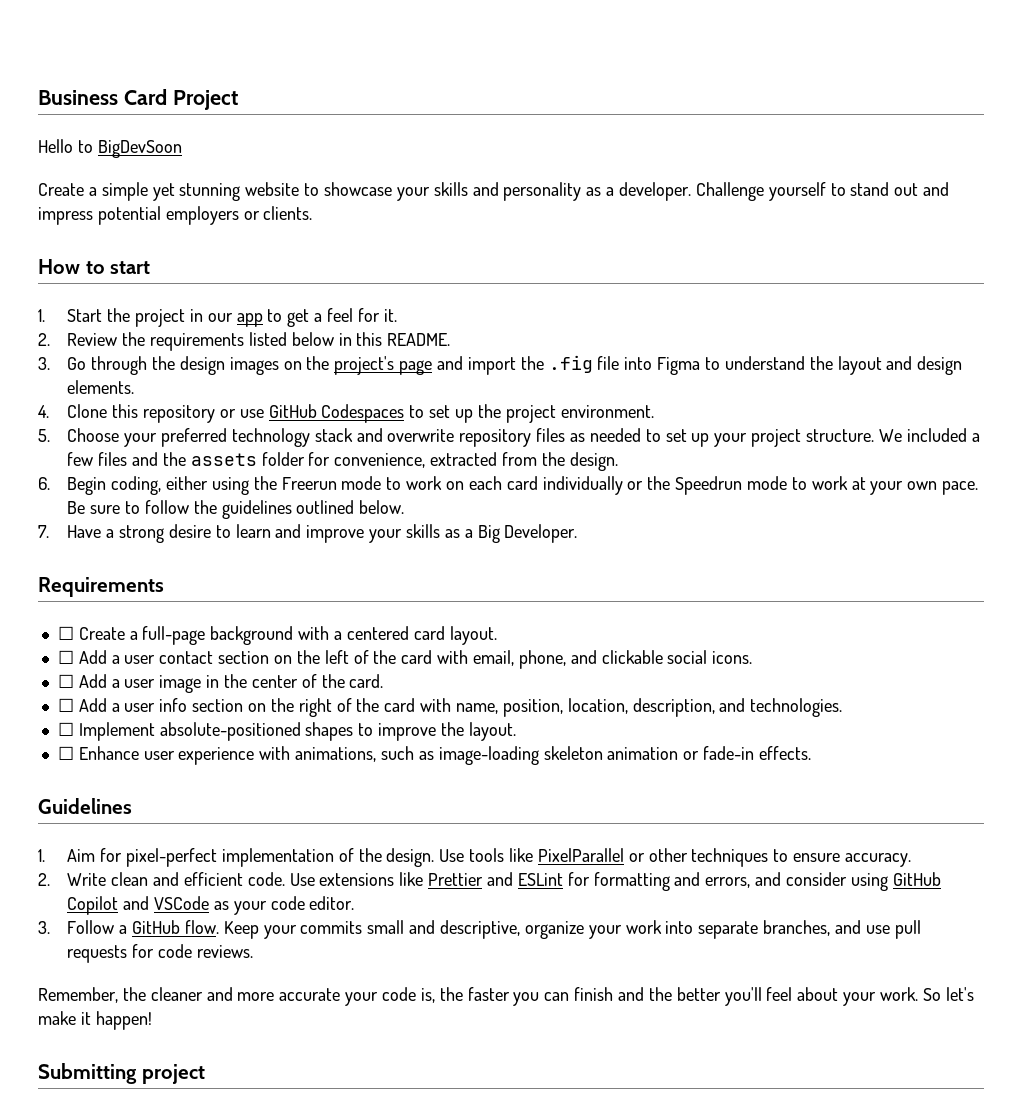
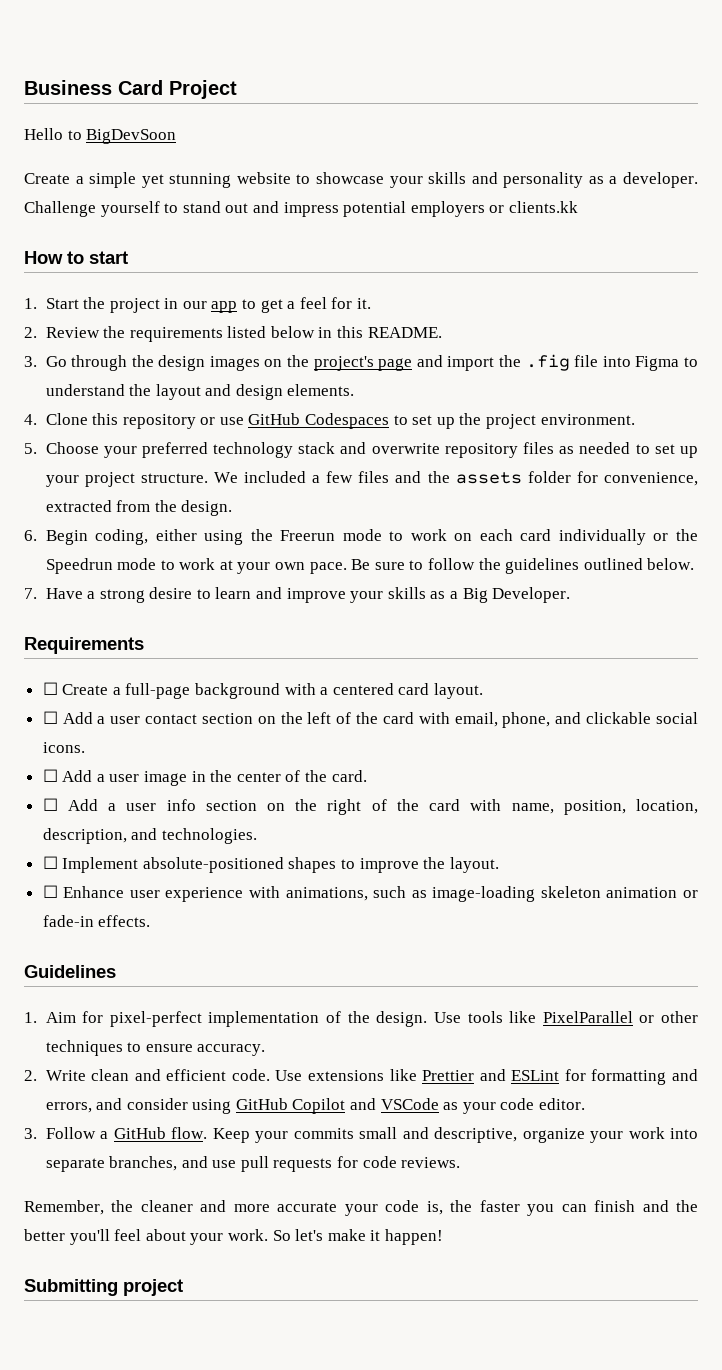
- Challenge yourself to stand out and impress potential employers or clients.
+ Challenge yourself to stand out and impress potential employers or clients.kk

